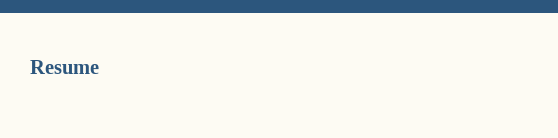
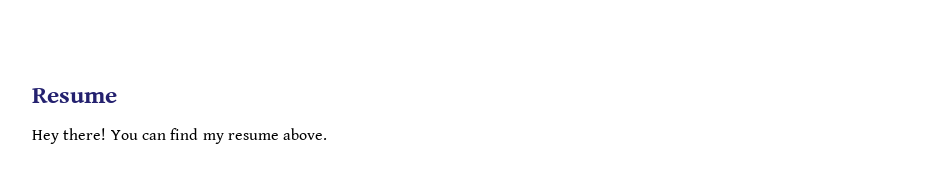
+ Hey there! You can find my resume above.

